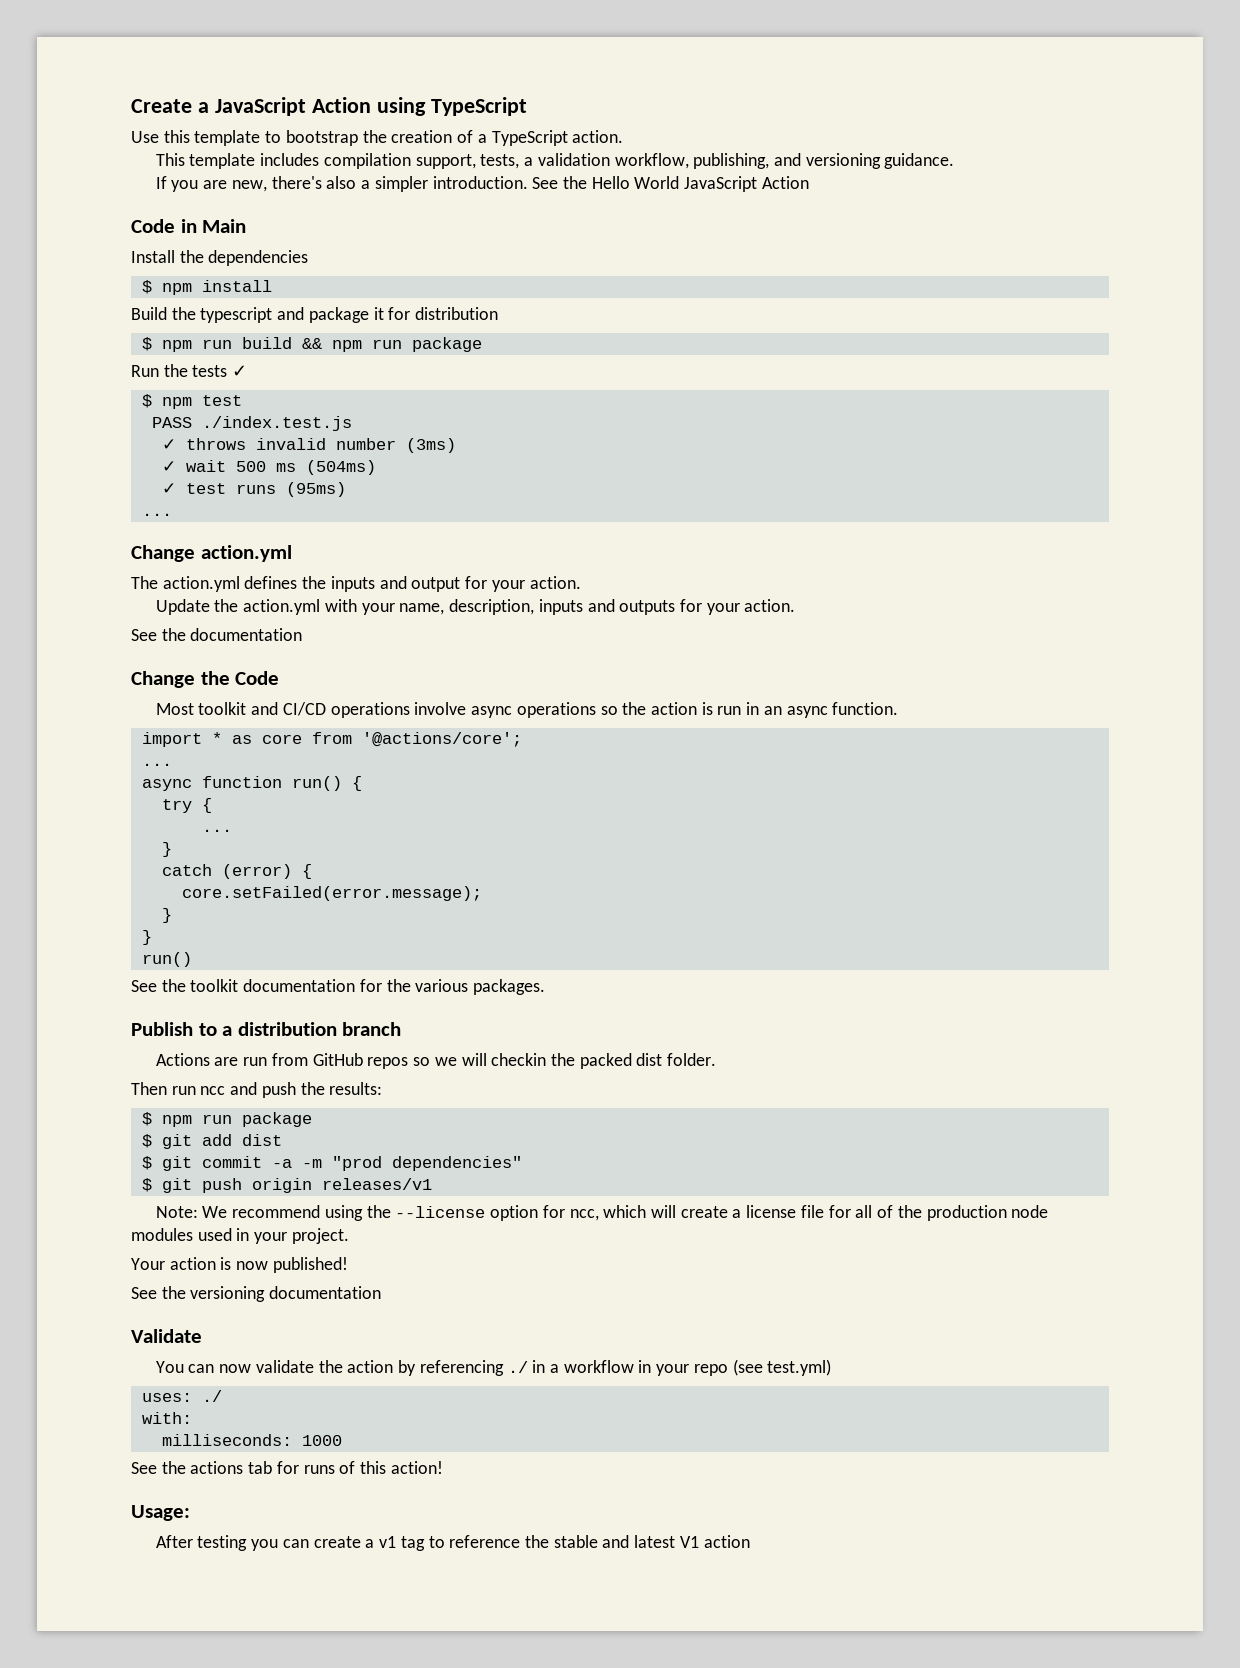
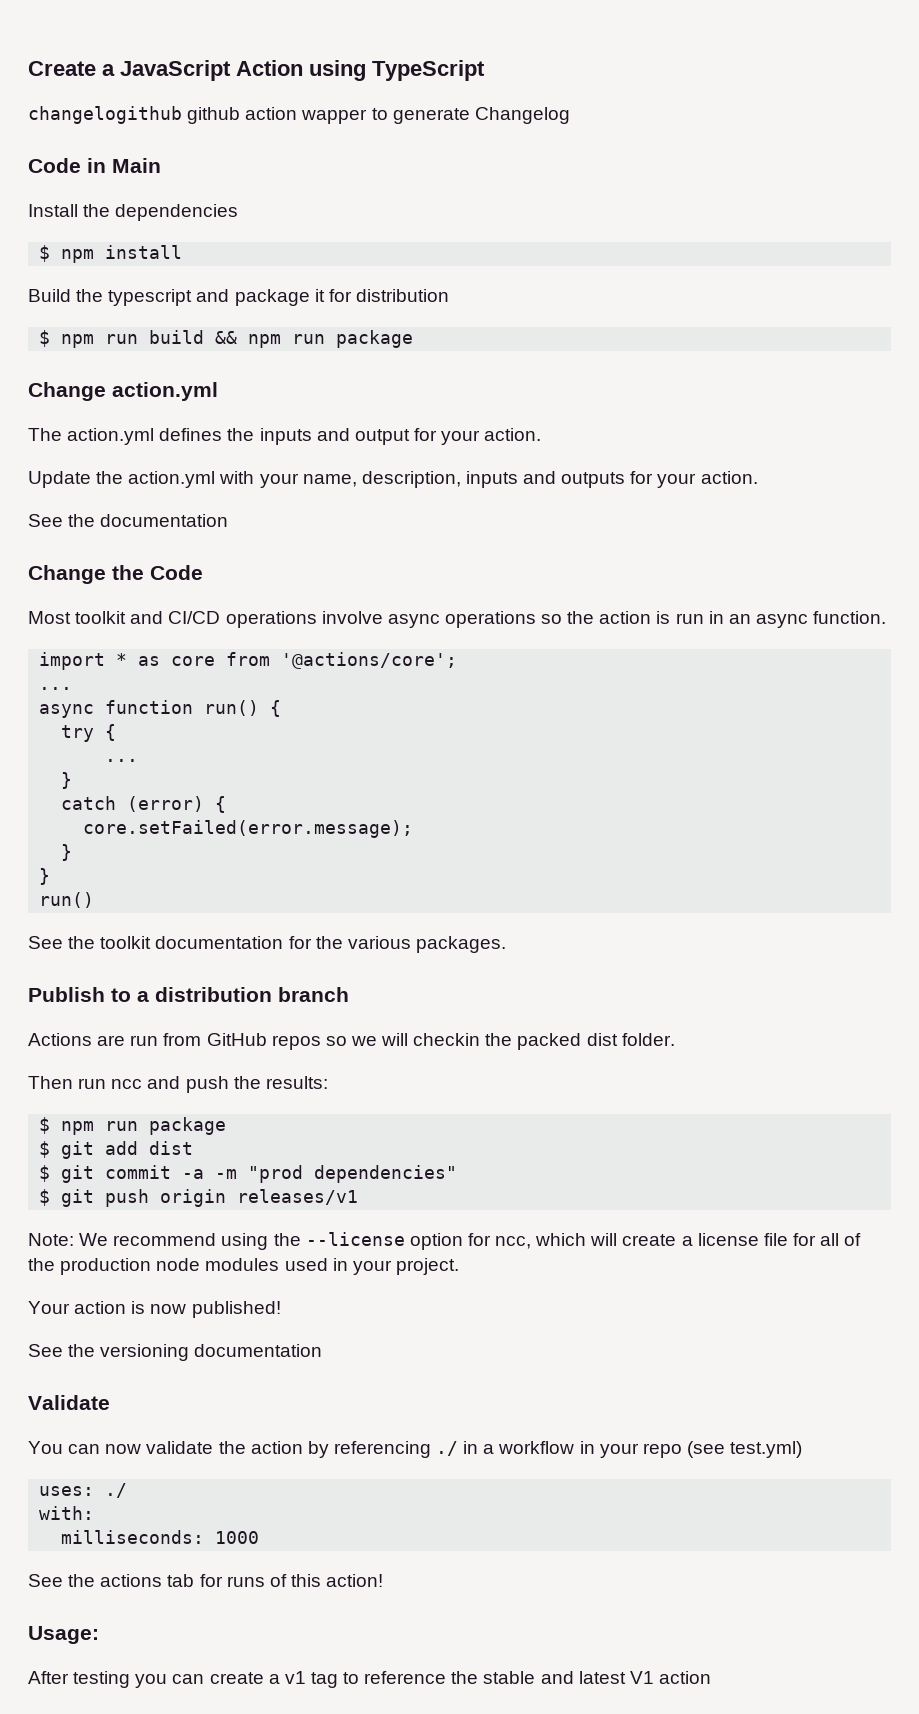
- Use this template to bootstrap the creation of a TypeScript action.
- This template includes compilation support, tests, a validation workflow, publishing, and versioning guidance.
- If you are new, there's also a simpler introduction. See the Hello World JavaScript Action
+ changelogithub github action wapper to generate Changelog
- Run the tests ✓
- $ npm test
- PASS ./index.test.js
- ✓ throws invalid number (3ms)
- ✓ wait 500 ms (504ms)
- ✓ test runs (95ms)
- ...

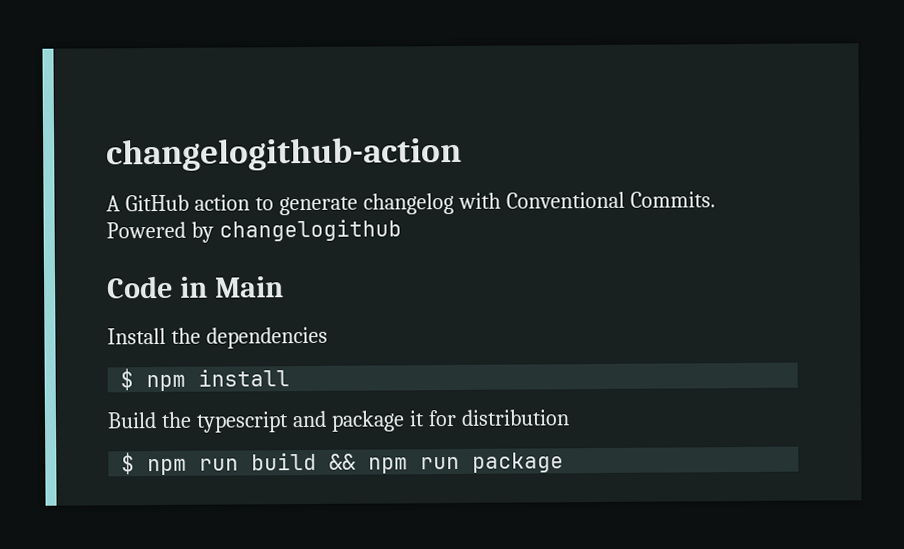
- Create a JavaScript Action using TypeScript
- changelogithub github action wapper to generate Changelog
+ changelogithub-action
+ A GitHub action to generate changelog with Conventional Commits. Powered by changelogithub
- Change action.yml
- The action.yml defines the inputs and output for your action.
- Update the action.yml with your name, description, inputs and outputs for your action.
- See the documentation
- Change the Code
- Most toolkit and CI/CD operations involve async operations so the action is run in an async function.
- import * as core from '@actions/core';
- ...
- async function run() {
- try {
- ...
- }
- catch (error) {
- core.setFailed(error.message);
- }
- }
- run()
- See the toolkit documentation for the various packages.
- Publish to a distribution branch
- Actions are run from GitHub repos so we will checkin the packed dist folder.
- Then run ncc and push the results:
- $ npm run package
- $ git add dist
- $ git commit -a -m "prod dependencies"
- $ git push origin releases/v1
- Note: We recommend using the --license option for ncc, which will create a license file for all of the production node modules used in your project.
- Your action is now published!
- See the versioning documentation
- Validate
- You can now validate the action by referencing ./ in a workflow in your repo (see test.yml)
- uses: ./
- with:
- milliseconds: 1000
- See the actions tab for runs of this action!
- Usage:
- After testing you can create a v1 tag to reference the stable and latest V1 action

